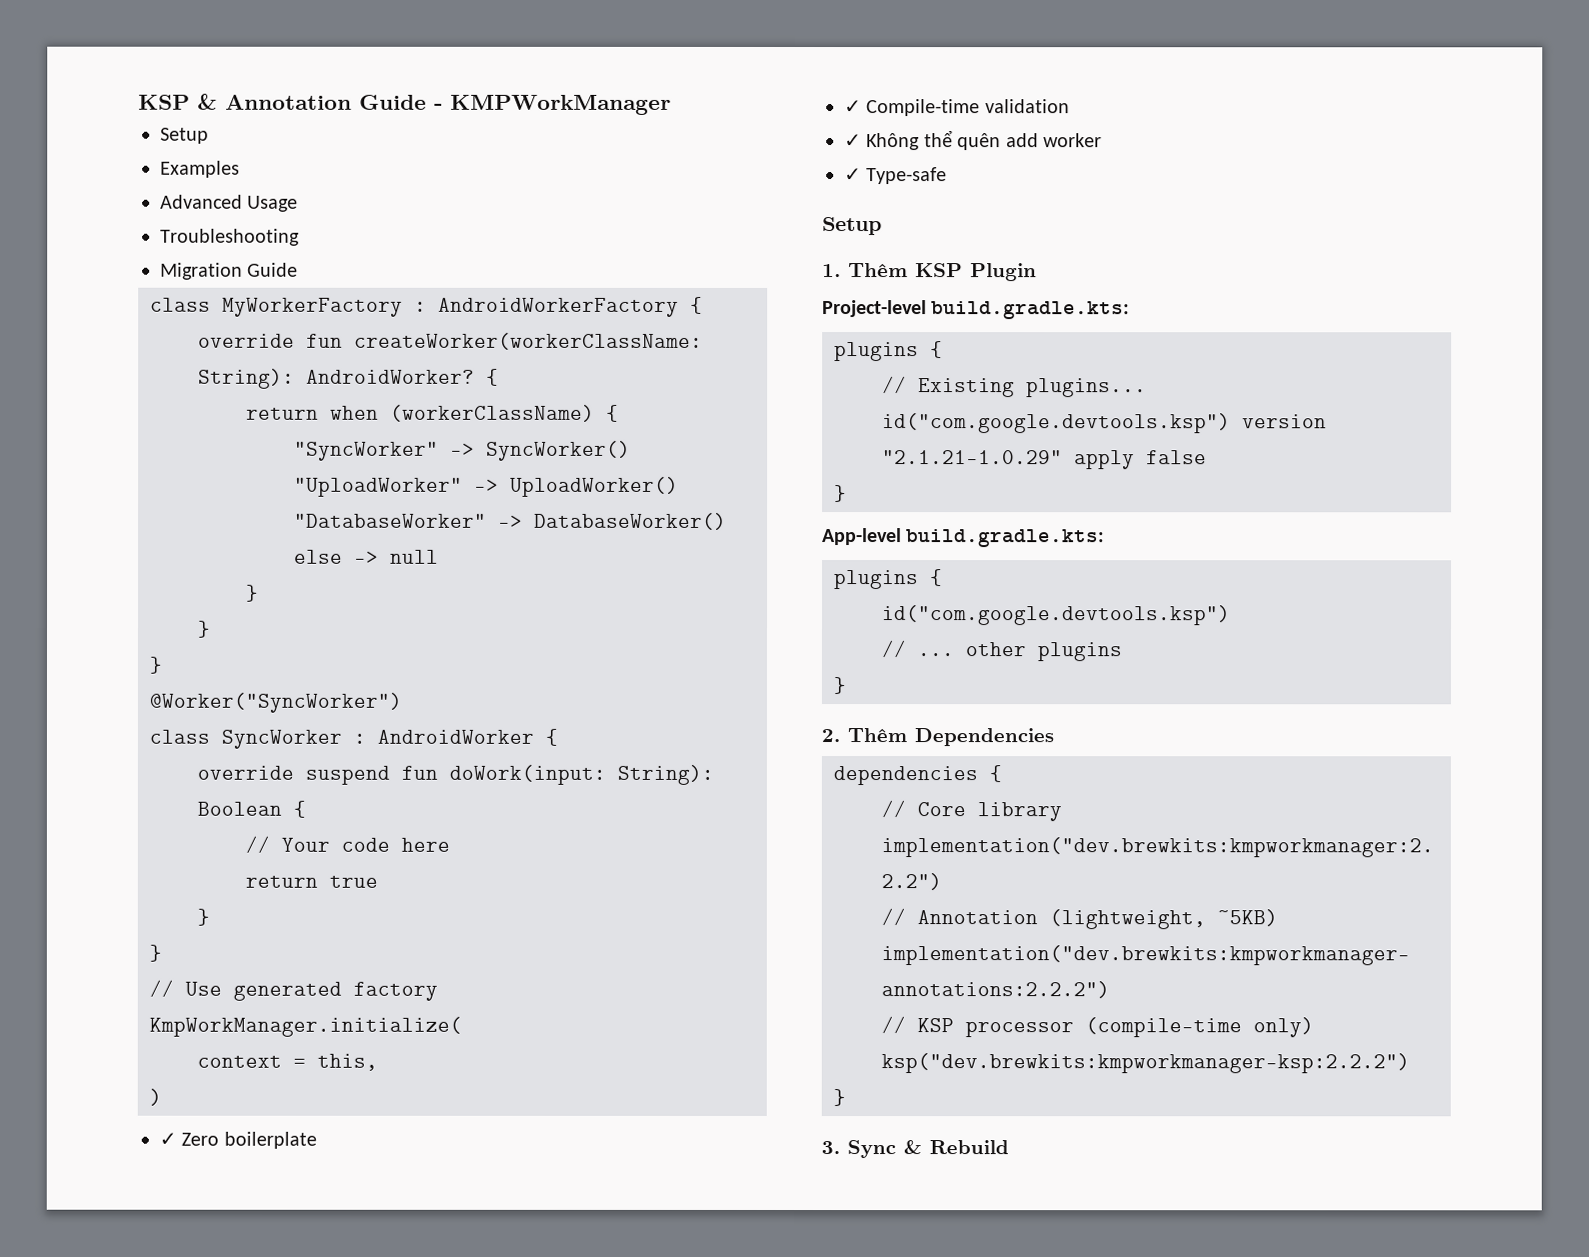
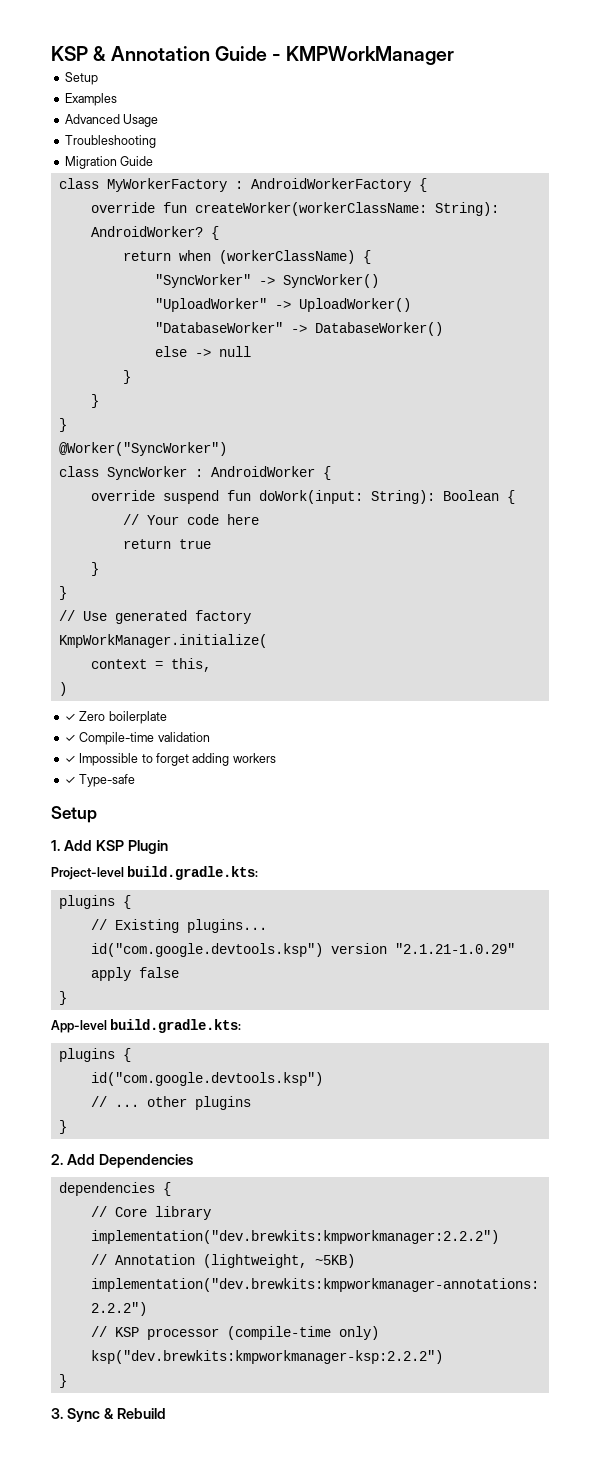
- ✓ Không thể quên add worker
+ ✓ Impossible to forget adding workers
- 1. Thêm KSP Plugin
+ 1. Add KSP Plugin
- 2. Thêm Dependencies
+ 2. Add Dependencies

